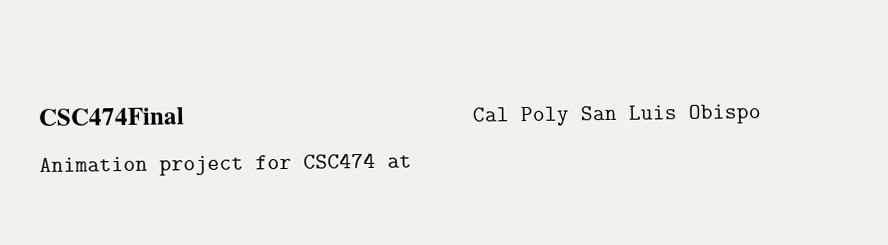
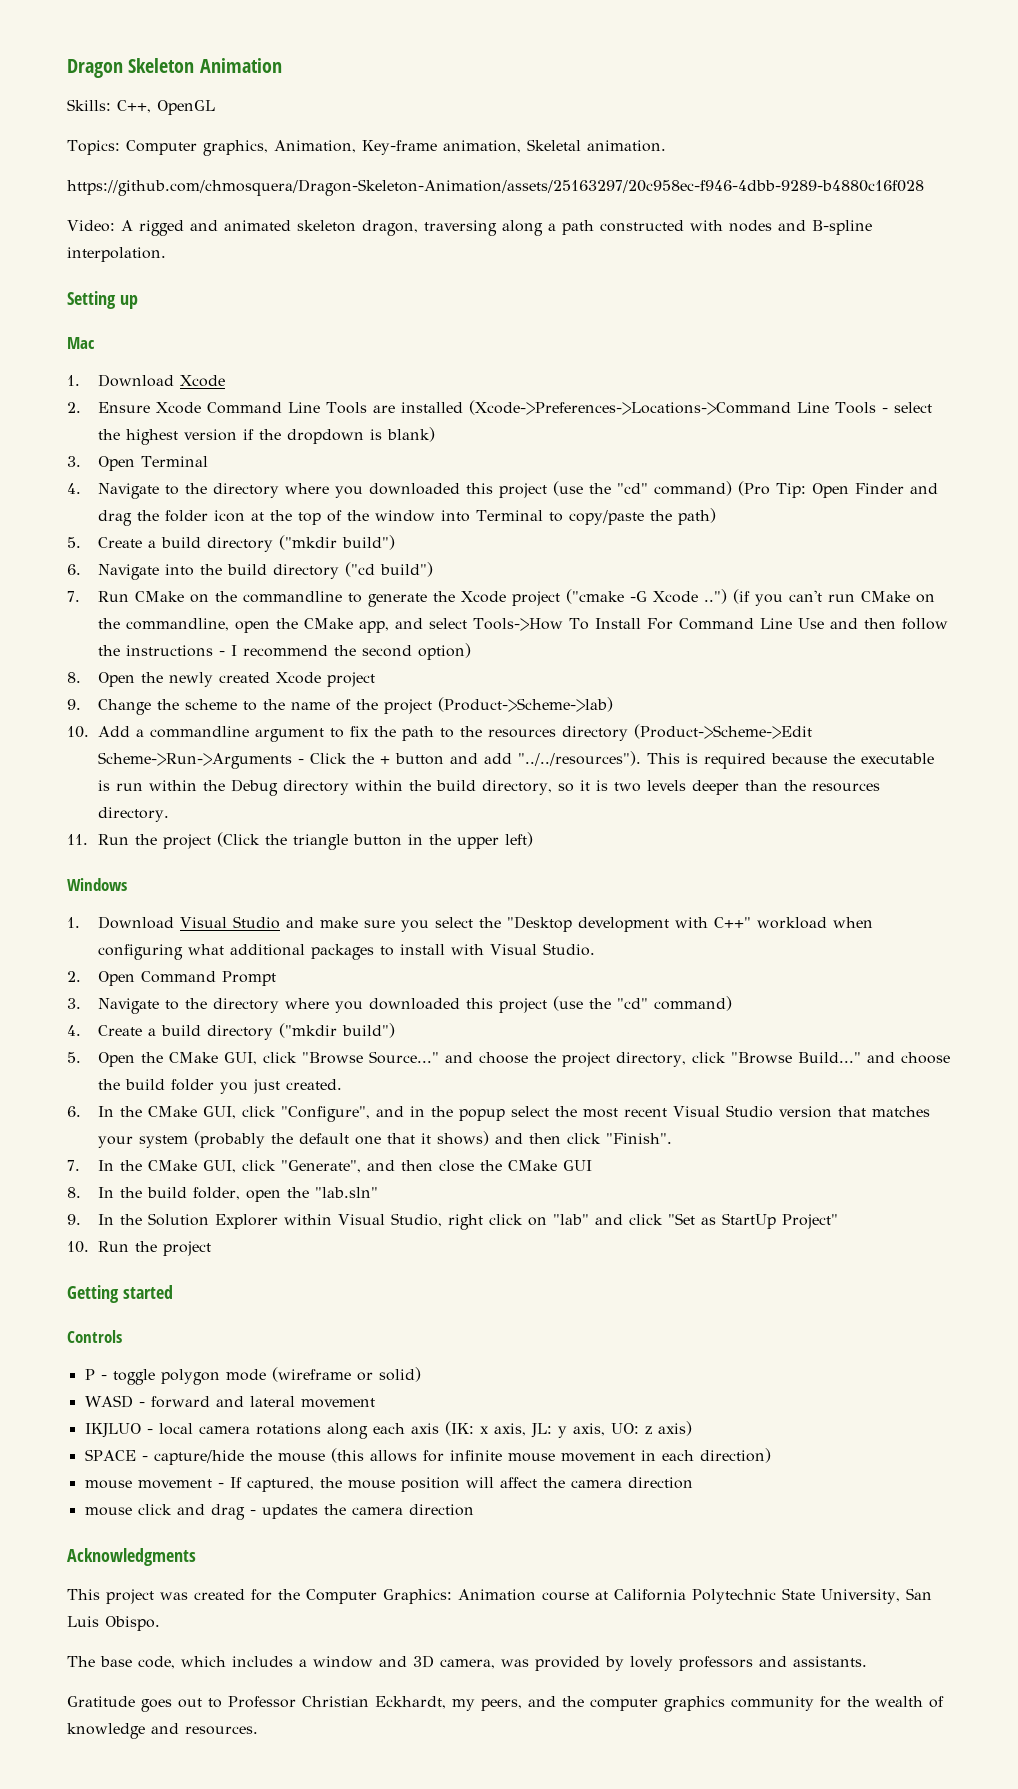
- CSC474Final
- Animation project for CSC474 at Cal Poly San Luis Obispo
+ Dragon Skeleton Animation
+ Skills: C++, OpenGL
+ Topics: Computer graphics, Animation, Key-frame animation, Skeletal animation.
+ https://github.com/chmosquera/Dragon-Skeleton-Animation/assets/25163297/20c958ec-f946-4dbb-9289-b4880c16f028
+ Video: A rigged and animated skeleton dragon, traversing along a path constructed with nodes and B-spline interpolation.
+ Setting up
+ Mac
+ 1. Download Xcode
+ 2. Ensure Xcode Command Line Tools are installed (Xcode->Preferences->Locations->Command Line Tools - select the highest version if the dropdown is blank)
+ 3. Open Terminal
+ 4. Navigate to the directory where you downloaded this project (use the "cd" command) (Pro Tip: Open Finder and drag the folder icon at the top of the window into Terminal to copy/paste the path)
+ 5. Create a build directory ("mkdir build")
+ 6. Navigate into the build directory ("cd build")
+ 7. Run CMake on the commandline to generate the Xcode project ("cmake -G Xcode ..") (if you can't run CMake on the commandline, open the CMake app, and select Tools->How To Install For Command Line Use and then follow the instructions - I recommend the second option)
+ 8. Open the newly created Xcode project
+ 9. Change the scheme to the name of the project (Product->Scheme->lab)
+ 10. Add a commandline argument to fix the path to the resources directory (Product->Scheme->Edit Scheme->Run->Arguments - Click the + button and add "../../resources"). This is required because the executable is run within the Debug directory within the build directory, so it is two levels deeper than the resources directory.
+ 11. Run the project (Click the triangle button in the upper left)
+ Windows
+ 1. Download Visual Studio and make sure you select the "Desktop development with C++" workload when configuring what additional packages to install with Visual Studio.
+ 2. Open Command Prompt
+ 3. Navigate to the directory where you downloaded this project (use the "cd" command)
+ 4. Create a build directory ("mkdir build")
+ 5. Open the CMake GUI, click "Browse Source..." and choose the project directory, click "Browse Build..." and choose the build folder you just created.
+ 6. In the CMake GUI, click "Configure", and in the popup select the most recent Visual Studio version that matches your system (probably the default one that it shows) and then click "Finish".
+ 7. In the CMake GUI, click "Generate", and then close the CMake GUI
+ 8. In the build folder, open the "lab.sln"
+ 9. In the Solution Explorer within Visual Studio, right click on "lab" and click "Set as StartUp Project"
+ 10. Run the project
+ Getting started
+ Controls
+ P - toggle polygon mode (wireframe or solid)
+ WASD - forward and lateral movement
+ IKJLUO - local camera rotations along each axis (IK: x axis, JL: y axis, UO: z axis)
+ SPACE - capture/hide the mouse (this allows for infinite mouse movement in each direction)
+ mouse movement - If captured, the mouse position will affect the camera direction
+ mouse click and drag - updates the camera direction
+ Acknowledgments
+ This project was created for the Computer Graphics: Animation course at California Polytechnic State University, San Luis Obispo.
+ The base code, which includes a window and 3D camera, was provided by lovely professors and assistants.
+ Gratitude goes out to Professor Christian Eckhardt, my peers, and the computer graphics community for the wealth of knowledge and resources.

